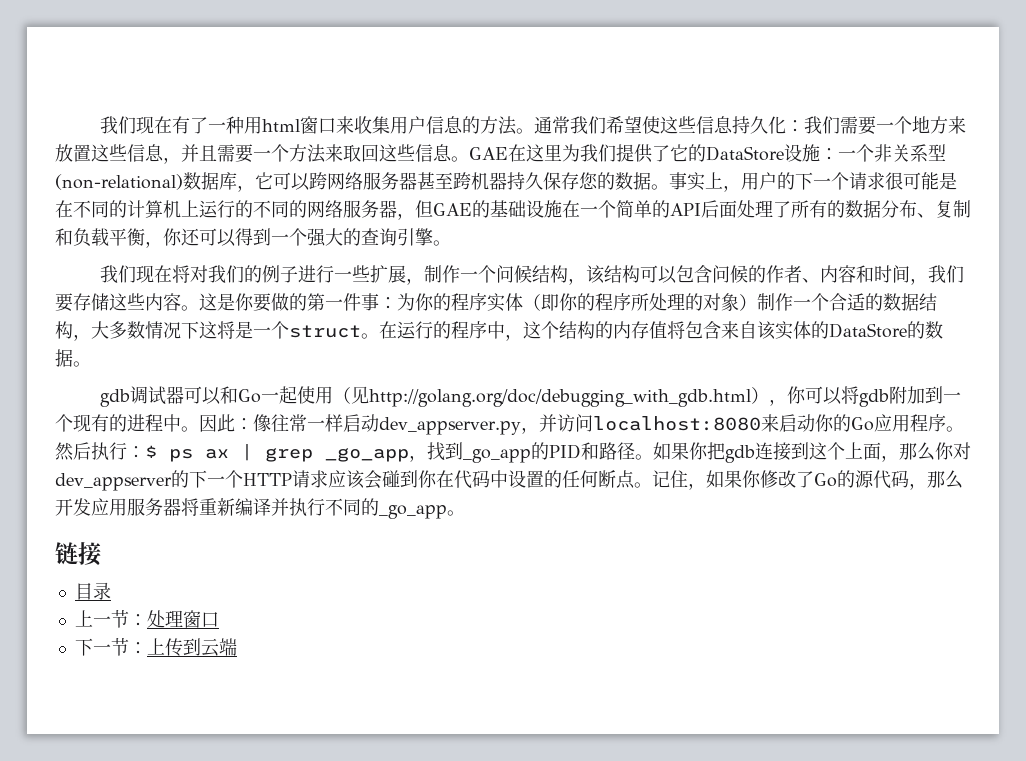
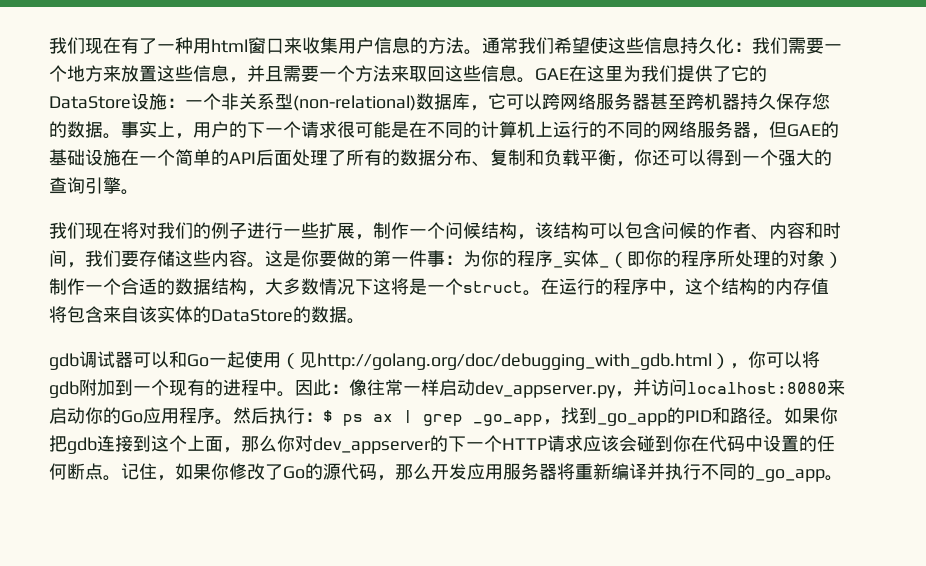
- 这是你要做的第一件事：为你的程序实体（即你的程序所处理的对象）制作一个合适的数据结构，大多数情况下这将是一个struct。
+ 这是你要做的第一件事：为你的程序_实体_（即你的程序所处理的对象）制作一个合适的数据结构，大多数情况下这将是一个struct。
- 链接
- 目录
- 上一节：处理窗口
- 下一节：上传到云端

